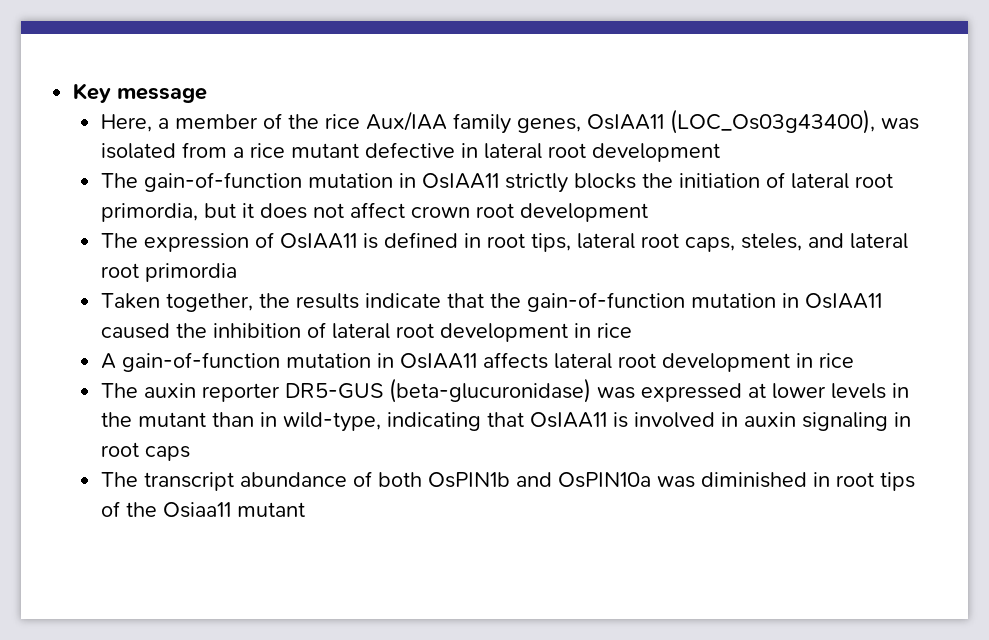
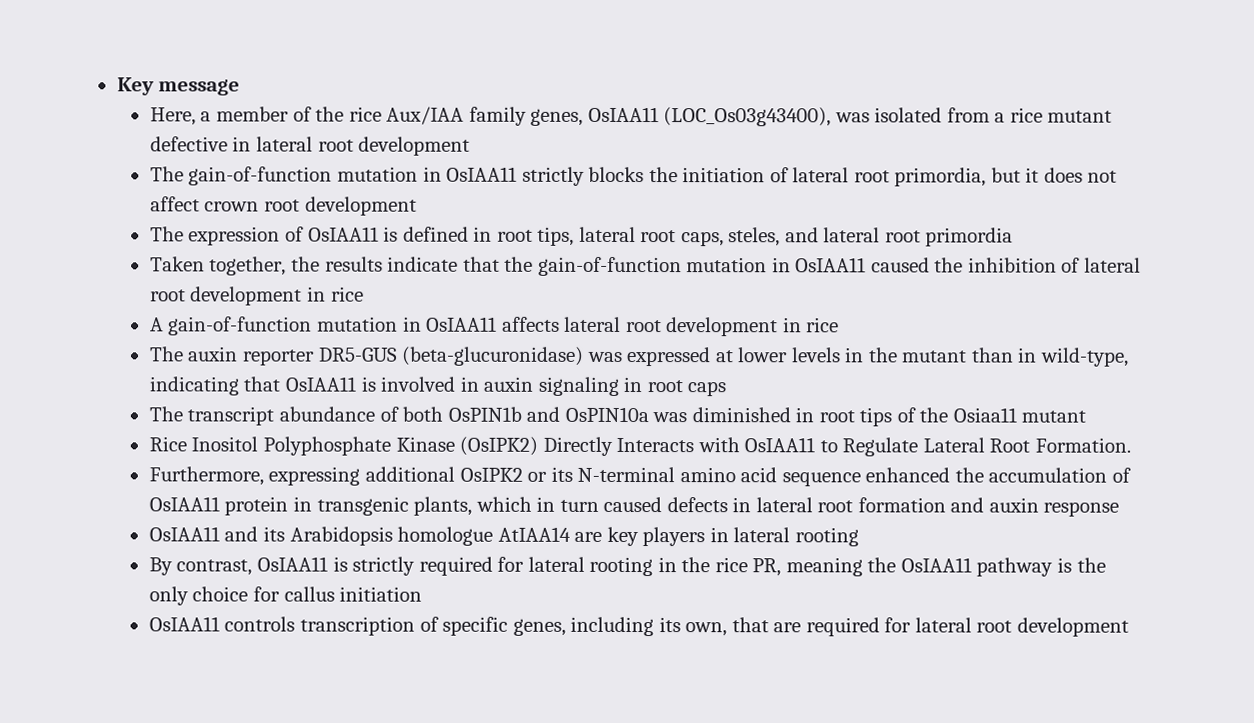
+ Rice Inositol Polyphosphate Kinase (OsIPK2) Directly Interacts with OsIAA11 to Regulate Lateral Root Formation.
+ Furthermore, expressing additional OsIPK2 or its N-terminal amino acid sequence enhanced the accumulation of OsIAA11 protein in transgenic plants, which in turn caused defects in lateral root formation and auxin response
+ OsIAA11 and its Arabidopsis homologue AtIAA14 are key players in lateral rooting
+ By contrast, OsIAA11 is strictly required for lateral rooting in the rice PR, meaning the OsIAA11 pathway is the only choice for callus initiation
+ OsIAA11 controls transcription of specific genes, including its own, that are required for lateral root development

